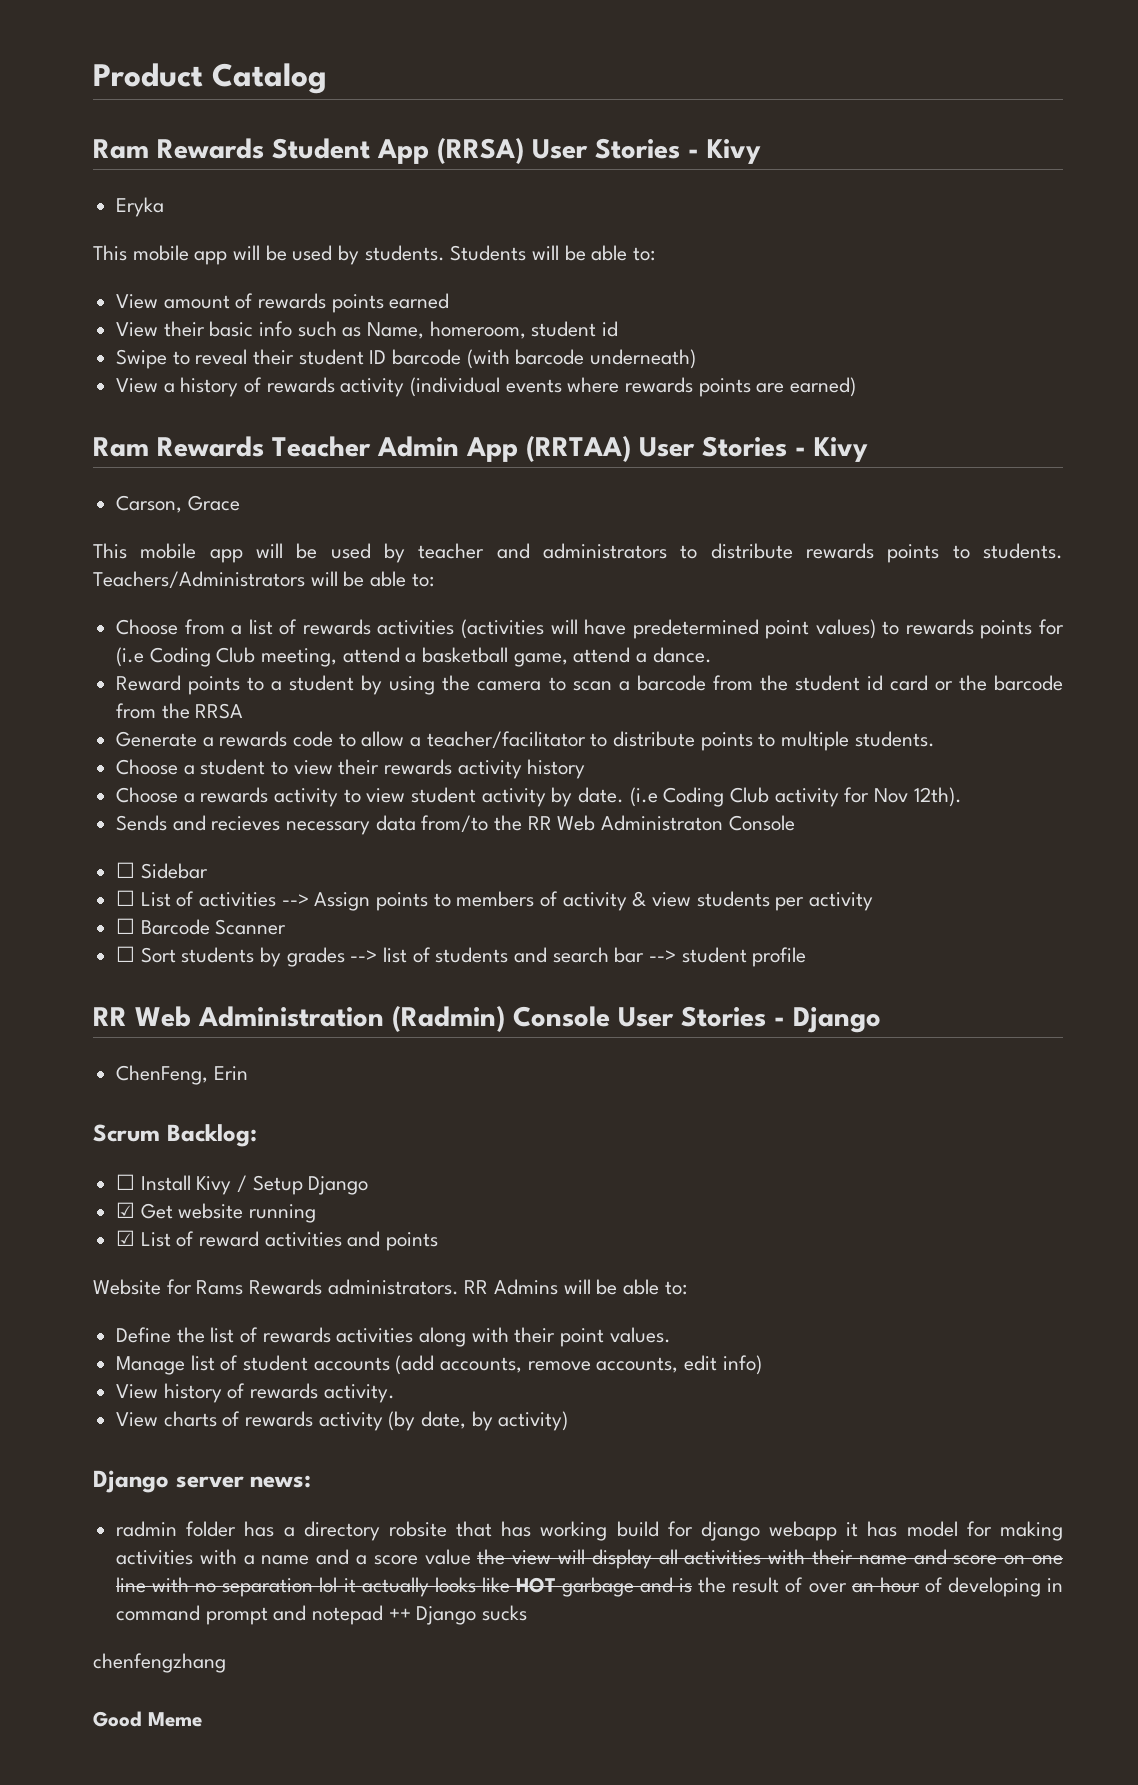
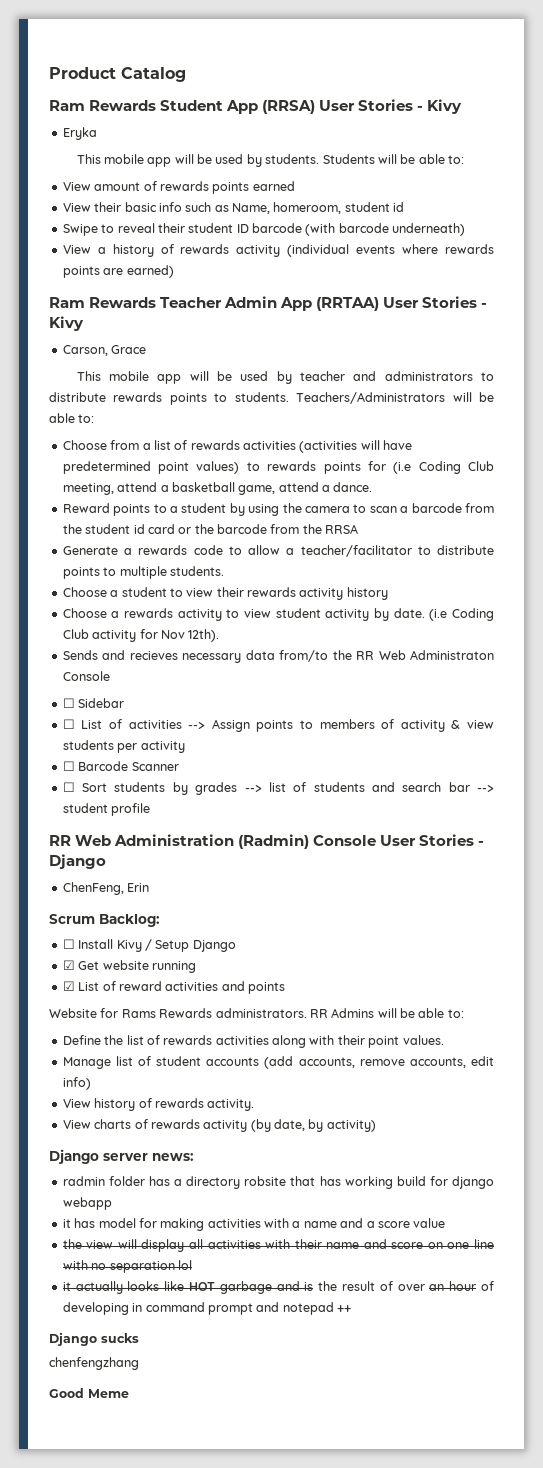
- radmin folder has a directory robsite that has working build for django webapp it has model for making activities with a name and a score value the view will display all activities with their name and score on one line with no separation lol it actually looks like HOT garbage and is the result of over an hour of developing in command prompt and notepad ++ Django sucks
+ radmin folder has a directory robsite that has working build for django webapp
+ it has model for making activities with a name and a score value
+ the view will display all activities with their name and score on one line with no separation lol
+ it actually looks like HOT garbage and is the result of over an hour of developing in command prompt and notepad ++
+ Django sucks

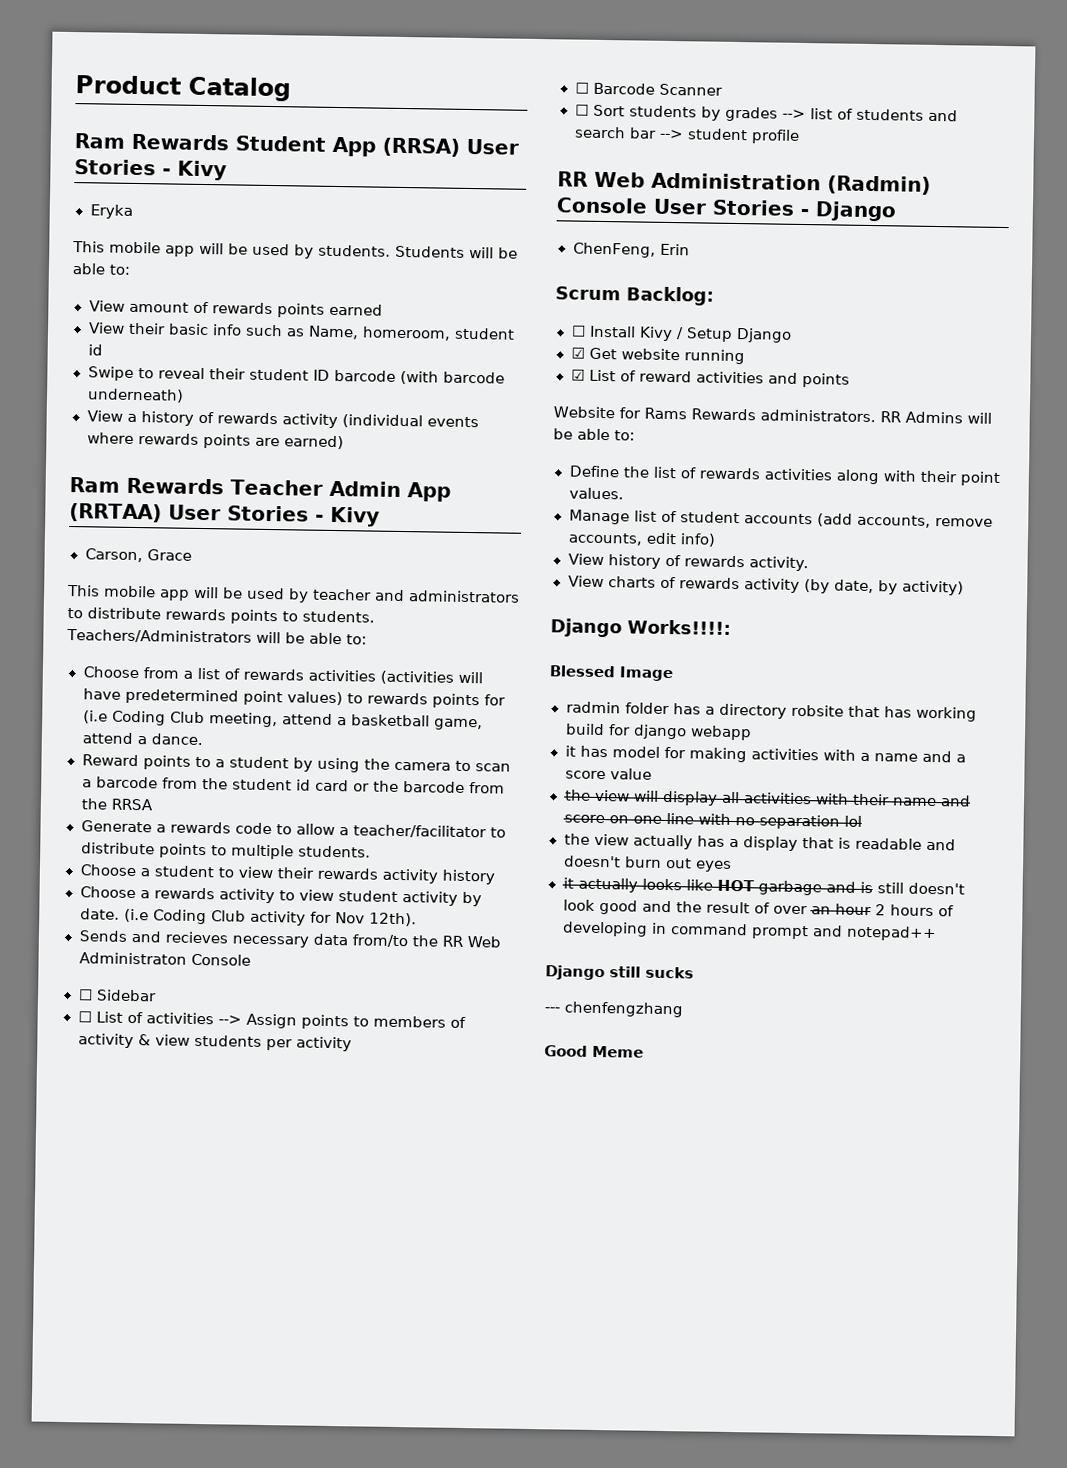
- Django server news:
+ Django Works!!!!:
+ Blessed Image
+ the view actually has a display that is readable and doesn't burn out eyes
- it actually looks like HOT garbage and is the result of over an hour of developing in command prompt and notepad ++
- Django sucks
+ it actually looks like HOT garbage and is still doesn't look good and the result of over an hour 2 hours of developing in command prompt and notepad++
+ Django still sucks
- chenfengzhang
+ --- chenfengzhang

